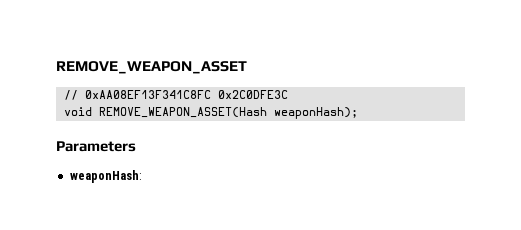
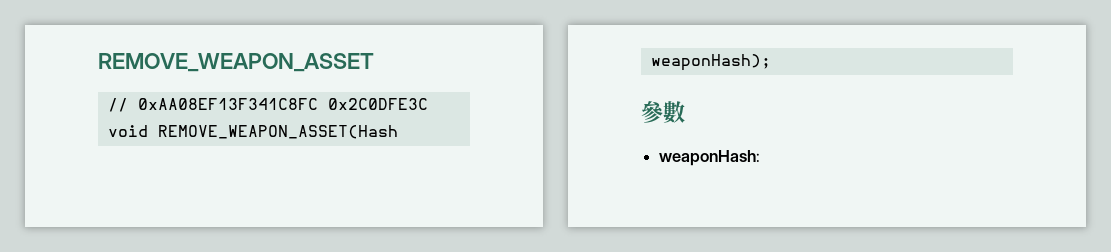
- Parameters
+ 參數

